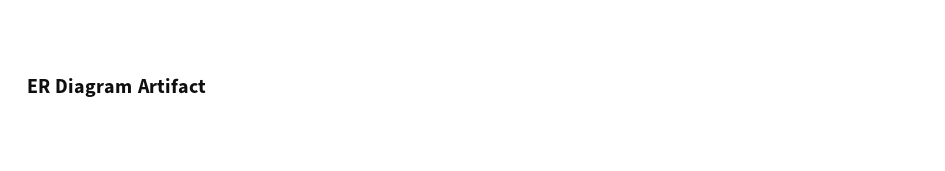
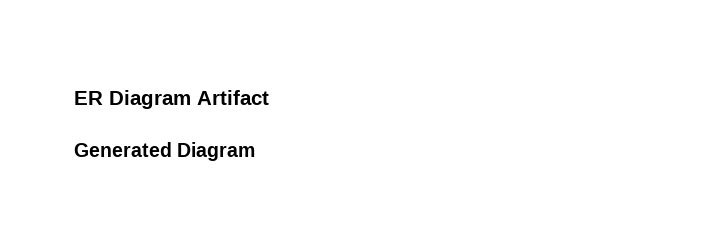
+ Generated Diagram

